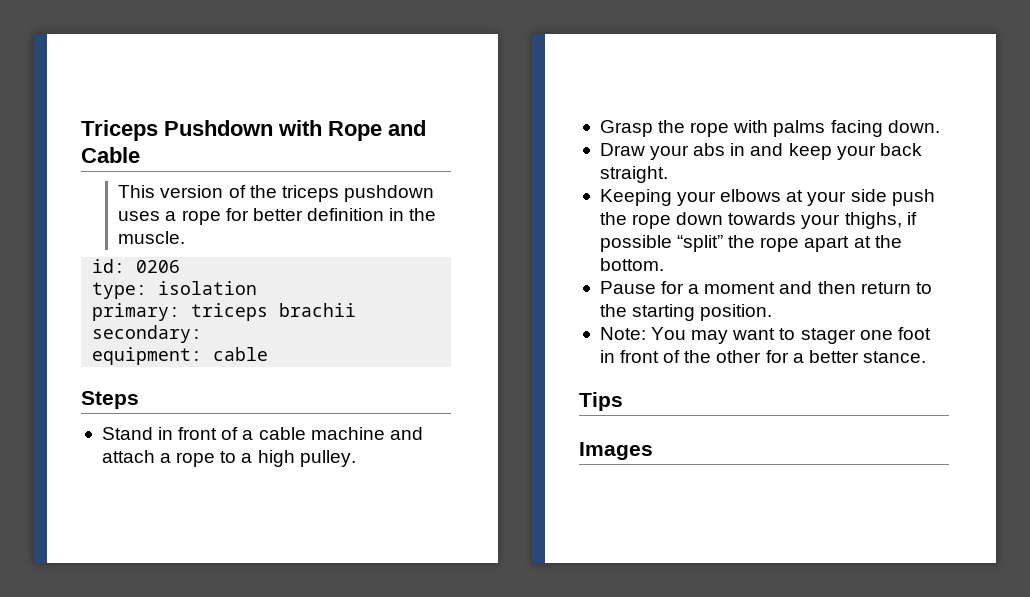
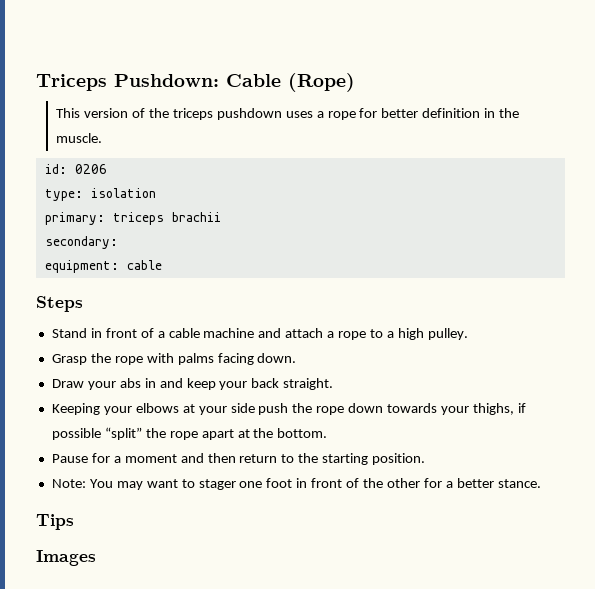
- Triceps Pushdown with Rope and Cable
+ Triceps Pushdown: Cable (Rope)

